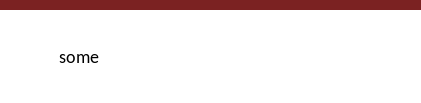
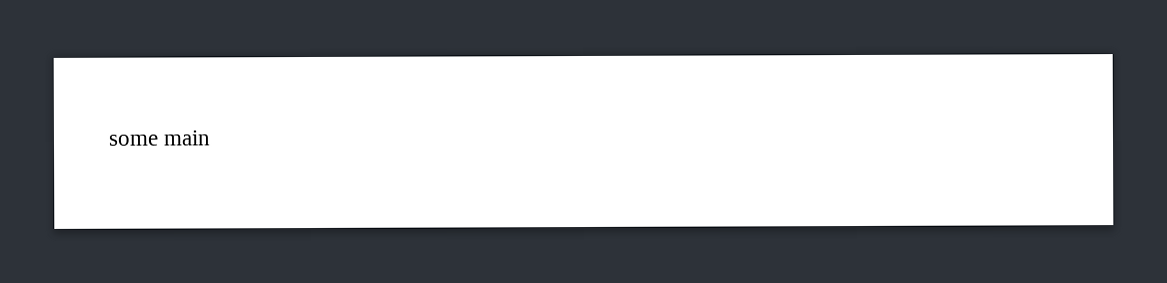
- some
+ some main

